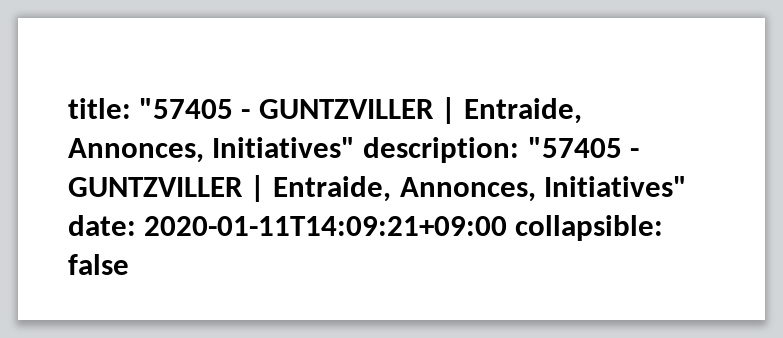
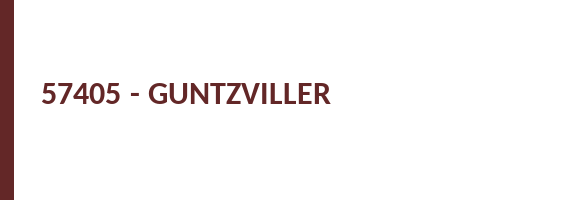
- title: "57405 - GUNTZVILLER | Entraide, Annonces, Initiatives" description: "57405 - GUNTZVILLER | Entraide, Annonces, Initiatives" date: 2020-01-11T14:09:21+09:00 collapsible: false
+ 57405 - GUNTZVILLER

